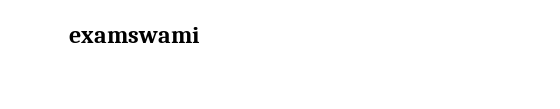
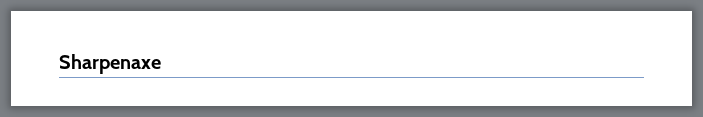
- examswami
+ Sharpenaxe

